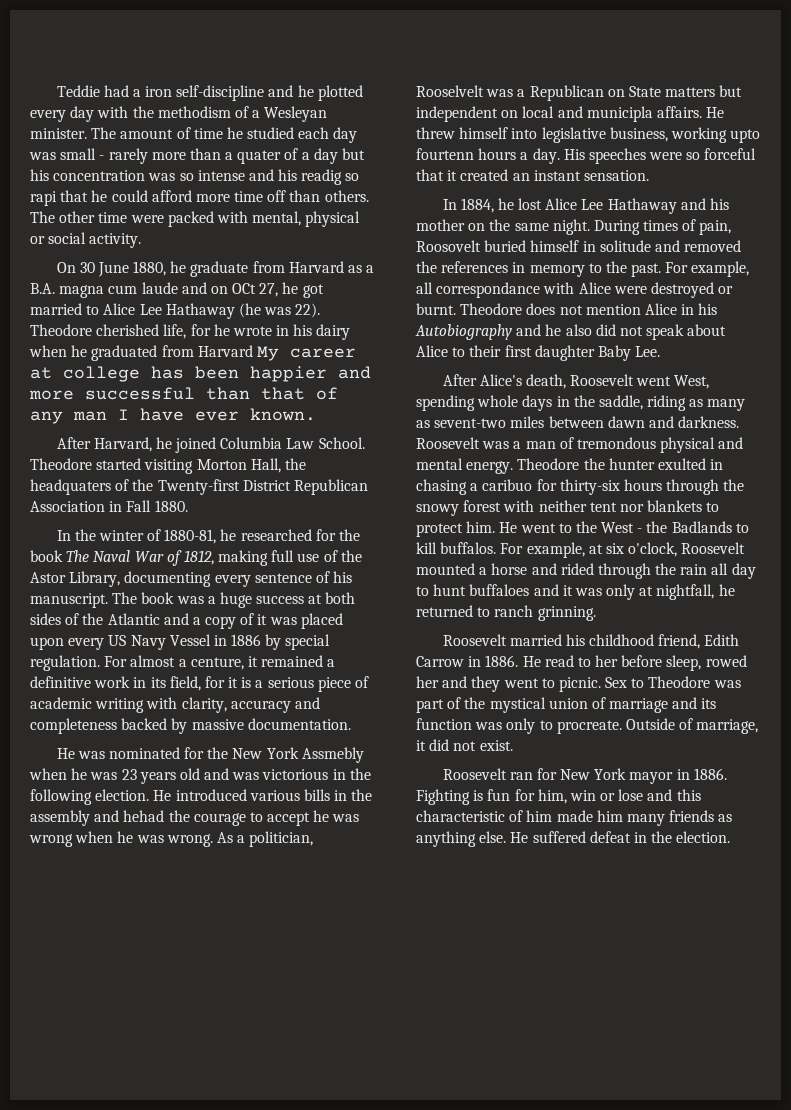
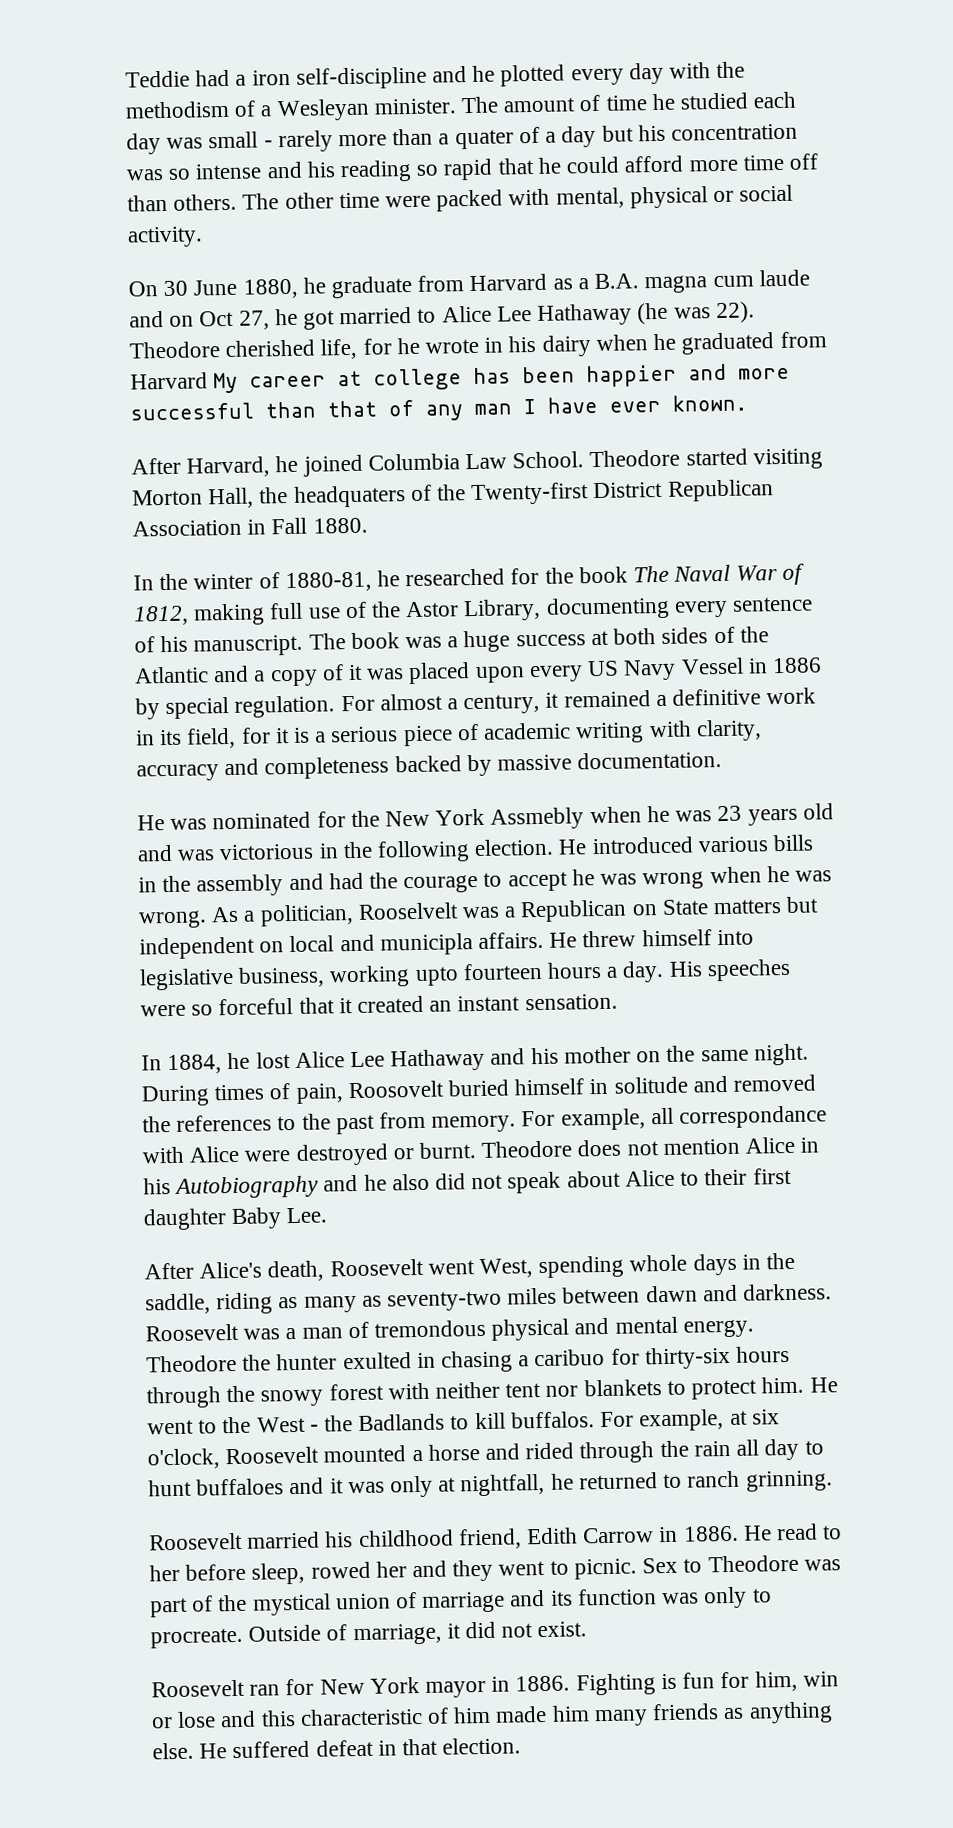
- The amount of time he studied each day was small - rarely more than a quater of a day but his concentration was so intense and his readig so rapi that he could afford more time off than others.
+ The amount of time he studied each day was small - rarely more than a quater of a day but his concentration was so intense and his reading so rapid that he could afford more time off than others.
- On 30 June 1880, he graduate from Harvard as a B.A. magna cum laude and on OCt 27, he got married to Alice Lee Hathaway (he was 22).
+ On 30 June 1880, he graduate from Harvard as a B.A. magna cum laude and on Oct 27, he got married to Alice Lee Hathaway (he was 22).
- For almost a centure, it remained a definitive work in its field, for it is a serious piece of academic writing with clarity, accuracy and completeness backed by massive documentation.
+ For almost a century, it remained a definitive work in its field, for it is a serious piece of academic writing with clarity, accuracy and completeness backed by massive documentation.
- He introduced various bills in the assembly and hehad the courage to accept he was wrong when he was wrong.
+ He introduced various bills in the assembly and had the courage to accept he was wrong when he was wrong.
- He threw himself into legislative business, working upto fourtenn hours a day.
+ He threw himself into legislative business, working upto fourteen hours a day.
- During times of pain, Roosovelt buried himself in solitude and removed the references in memory to the past.
+ During times of pain, Roosovelt buried himself in solitude and removed the references to the past from memory.
- After Alice's death, Roosevelt went West, spending whole days in the saddle, riding as many as sevent-two miles between dawn and darkness.
+ After Alice's death, Roosevelt went West, spending whole days in the saddle, riding as many as seventy-two miles between dawn and darkness.
- He suffered defeat in the election.
+ He suffered defeat in that election.

